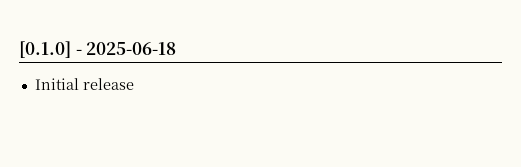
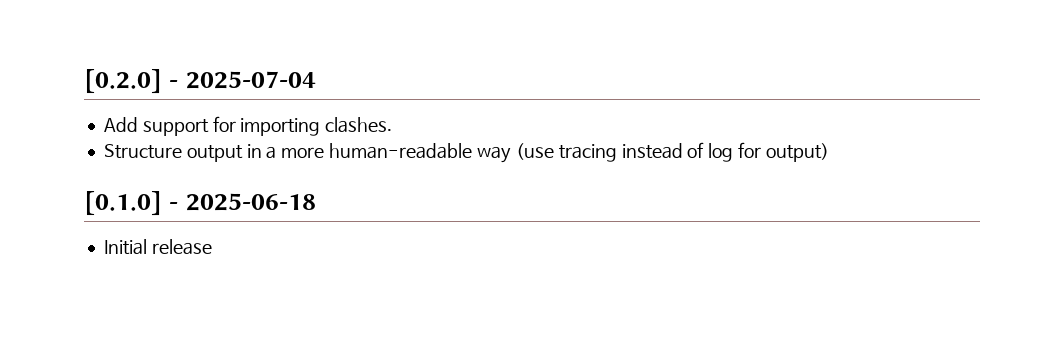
+ [0.2.0] - 2025-07-04
+ Add support for importing clashes.
+ Structure output in a more human-readable way (use tracing instead of log for output)

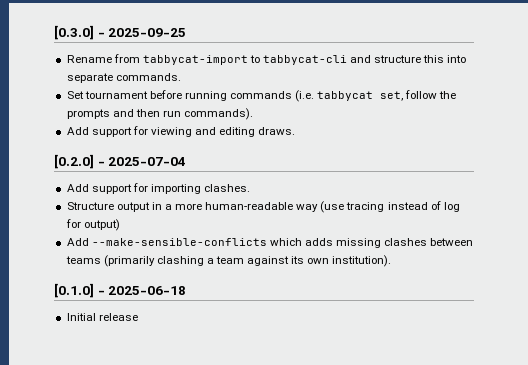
+ [0.3.0] - 2025-09-25
+ Rename from tabbycat-import to tabbycat-cli and structure this into separate commands.
+ Set tournament before running commands (i.e. tabbycat set, follow the prompts and then run commands).
+ Add support for viewing and editing draws.
+ Add --make-sensible-conflicts which adds missing clashes between teams (primarily clashing a team against its own institution).

